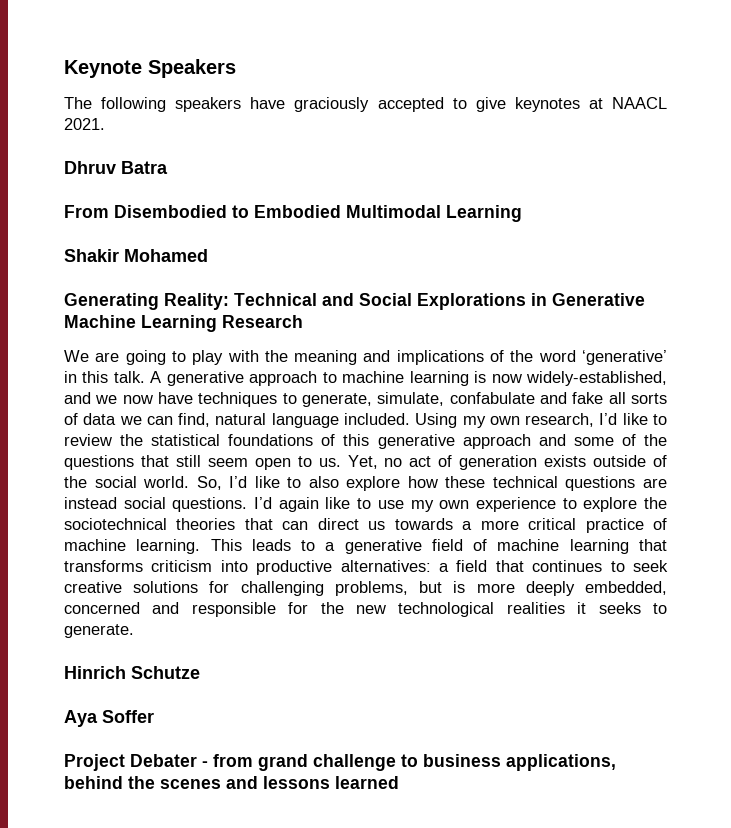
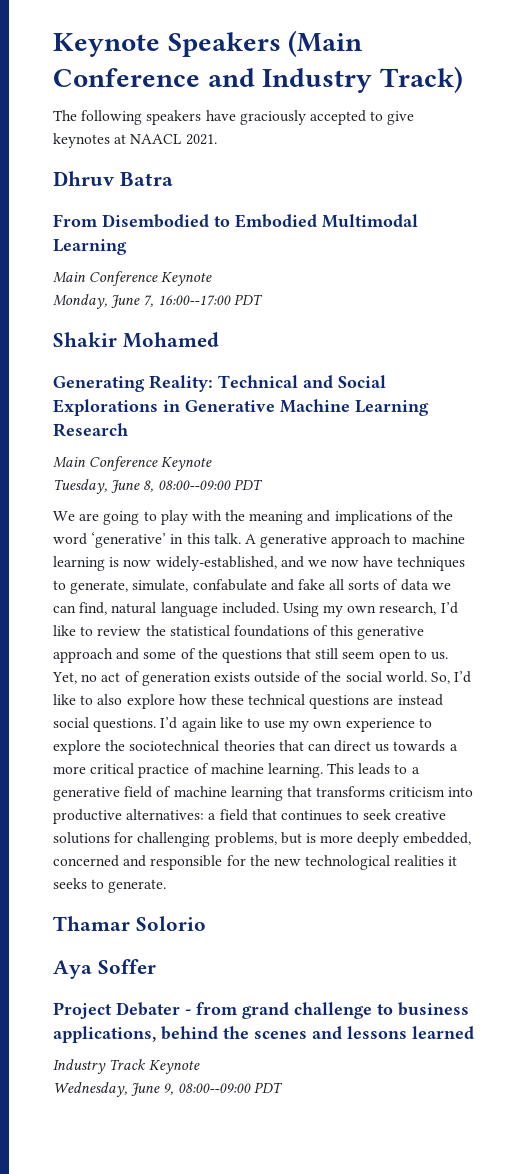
- Keynote Speakers
+ Keynote Speakers (Main Conference and Industry Track)
  From Disembodied to Embodied Multimodal Learning
+ Main Conference Keynote
+ Monday, June 7, 16:00--17:00 PDT
  Generating Reality: Technical and Social Explorations in Generative Machine Learning Research
+ Main Conference Keynote
+ Tuesday, June 8, 08:00--09:00 PDT
- Hinrich Schutze
+ Thamar Solorio
+ Industry Track Keynote
+ Wednesday, June 9, 08:00--09:00 PDT

